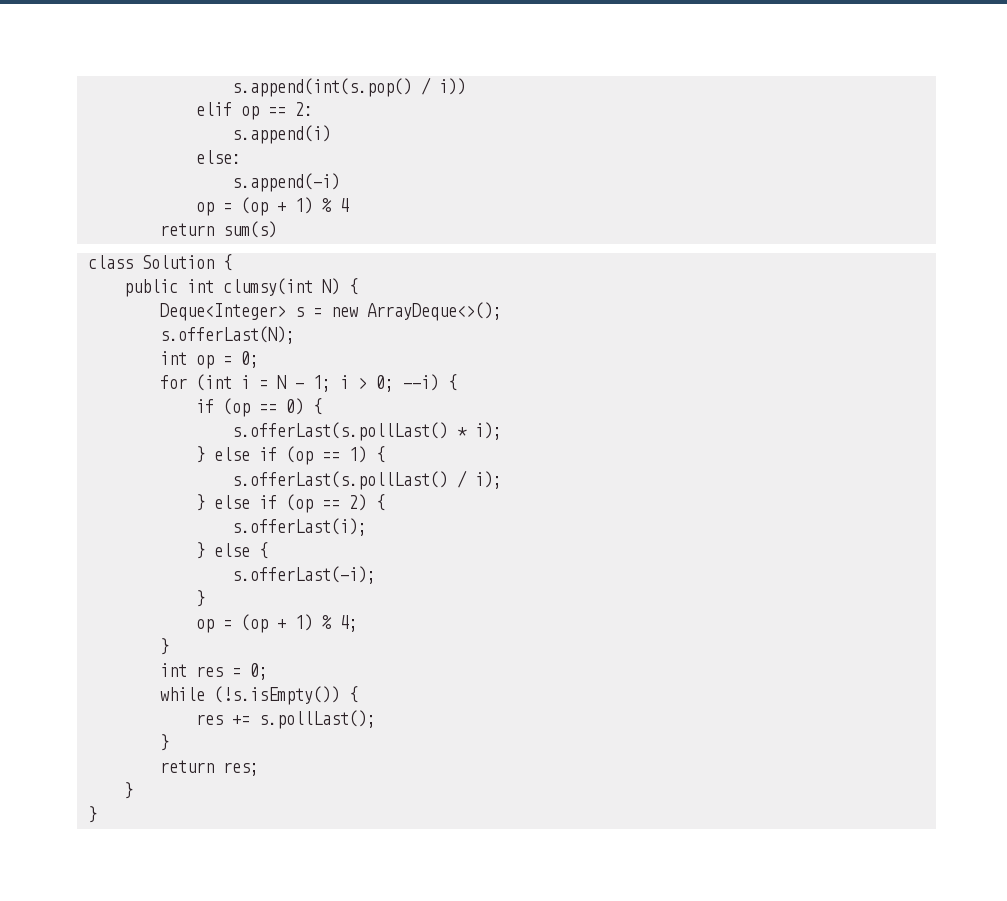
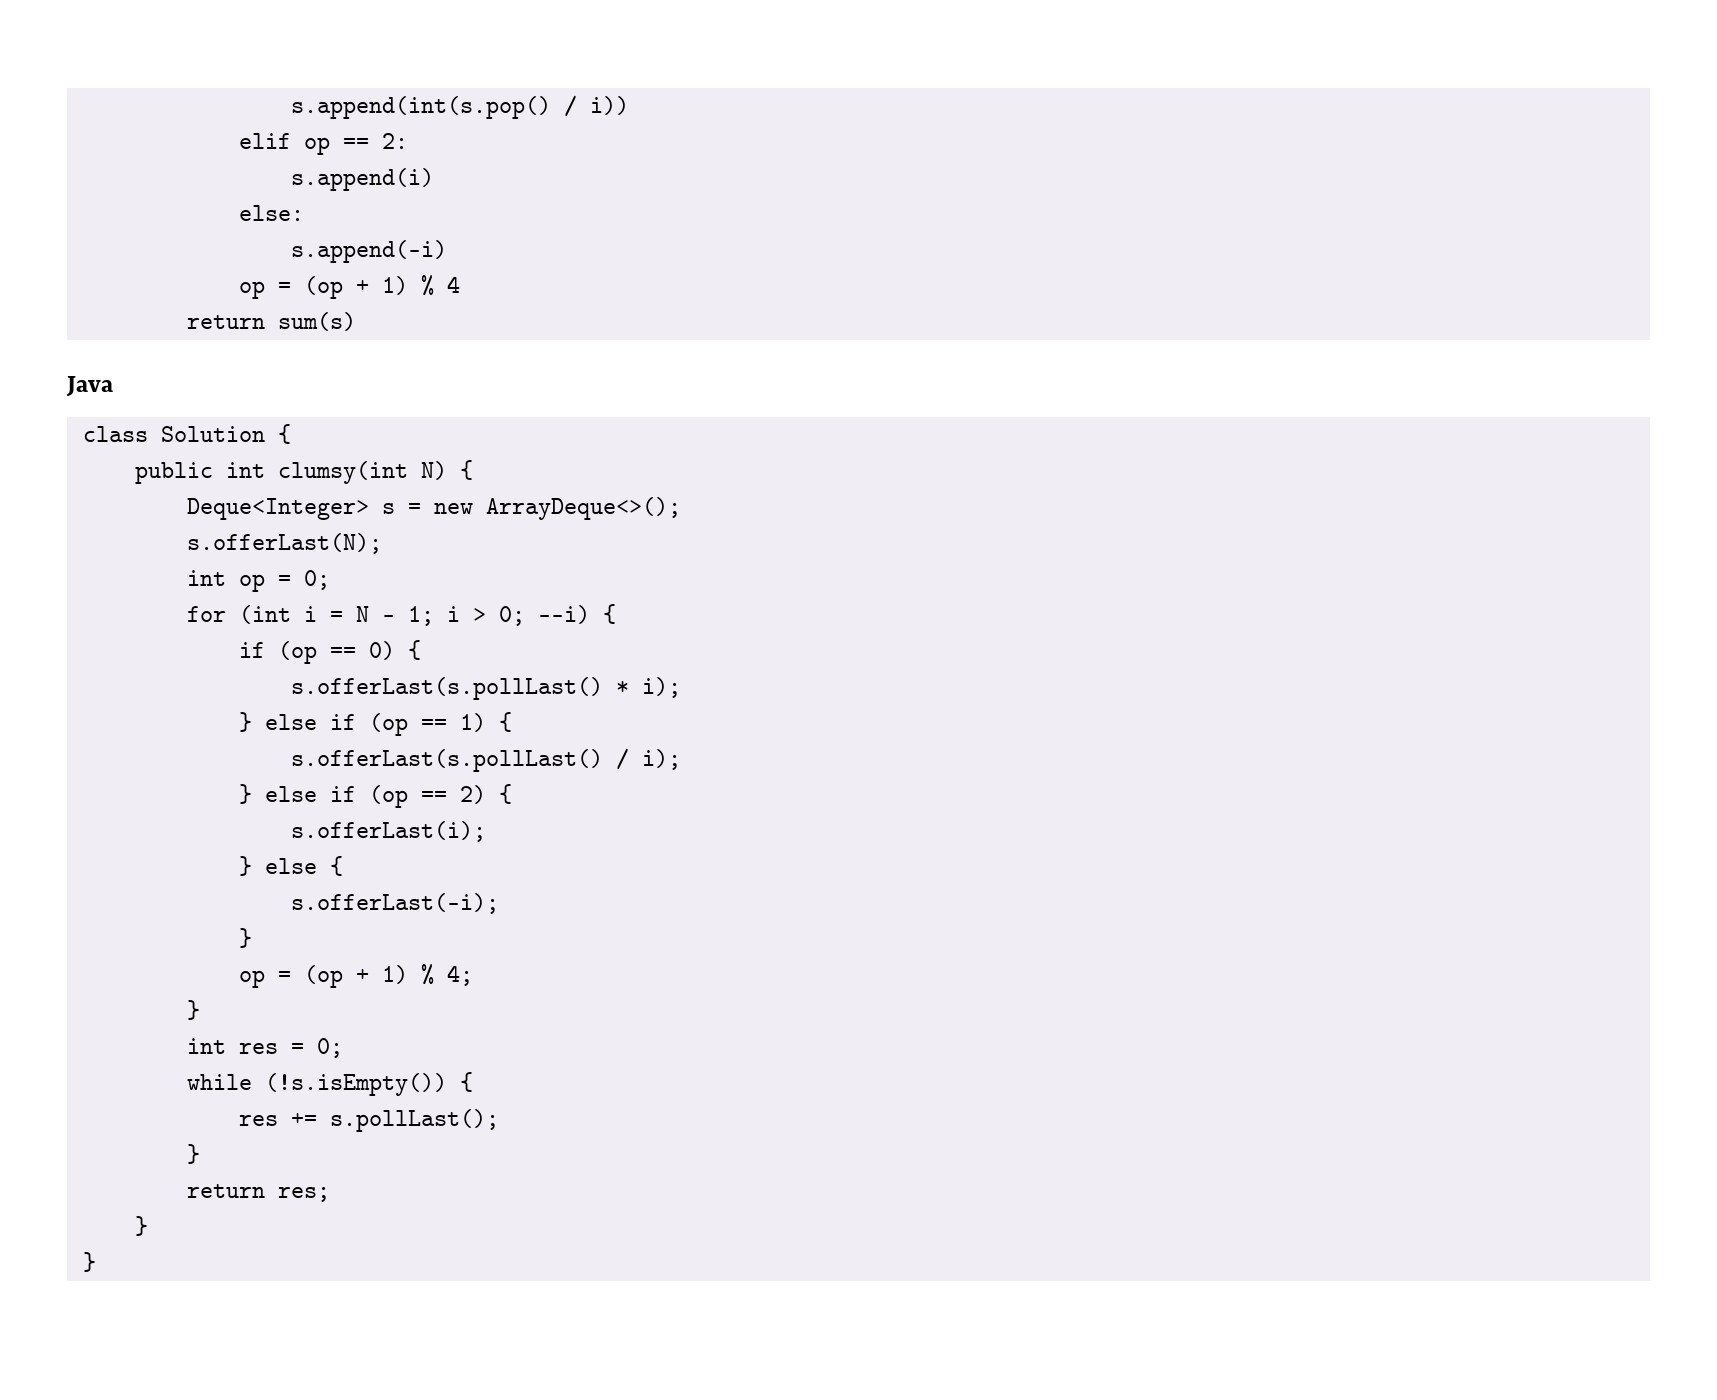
+ Java

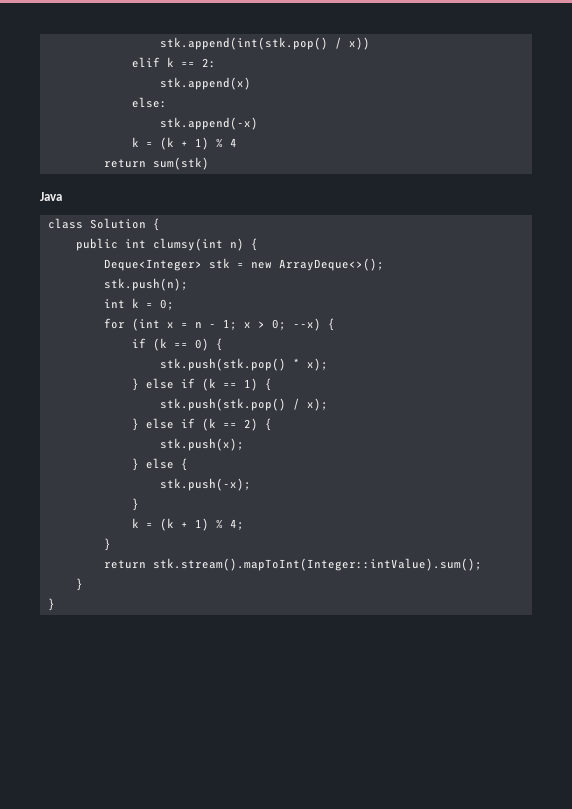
- s.append(int(s.pop() / i))
+ stk.append(int(stk.pop() / x))
- elif op == 2:
+ elif k == 2:
- s.append(i)
+ stk.append(x)
- s.append(-i)
- op = (op + 1) % 4
+ stk.append(-x)
+ k = (k + 1) % 4
- return sum(s)
+ return sum(stk)
- public int clumsy(int N) {
+ public int clumsy(int n) {
- Deque<Integer> s = new ArrayDeque<>();
+ Deque<Integer> stk = new ArrayDeque<>();
- s.offerLast(N);
- int op = 0;
+ stk.push(n);
+ int k = 0;
- for (int i = N - 1; i > 0; --i) {
+ for (int x = n - 1; x > 0; --x) {
- if (op == 0) {
+ if (k == 0) {
- s.offerLast(s.pollLast() * i);
- } else if (op == 1) {
+ stk.push(stk.pop() * x);
+ } else if (k == 1) {
- s.offerLast(s.pollLast() / i);
- } else if (op == 2) {
+ stk.push(stk.pop() / x);
+ } else if (k == 2) {
- s.offerLast(i);
+ stk.push(x);
- s.offerLast(-i);
+ stk.push(-x);
  }
- op = (op + 1) % 4;
+ k = (k + 1) % 4;
- int res = 0;
- while (!s.isEmpty()) {
- res += s.pollLast();
- }
- return res;
+ return stk.stream().mapToInt(Integer::intValue).sum();

